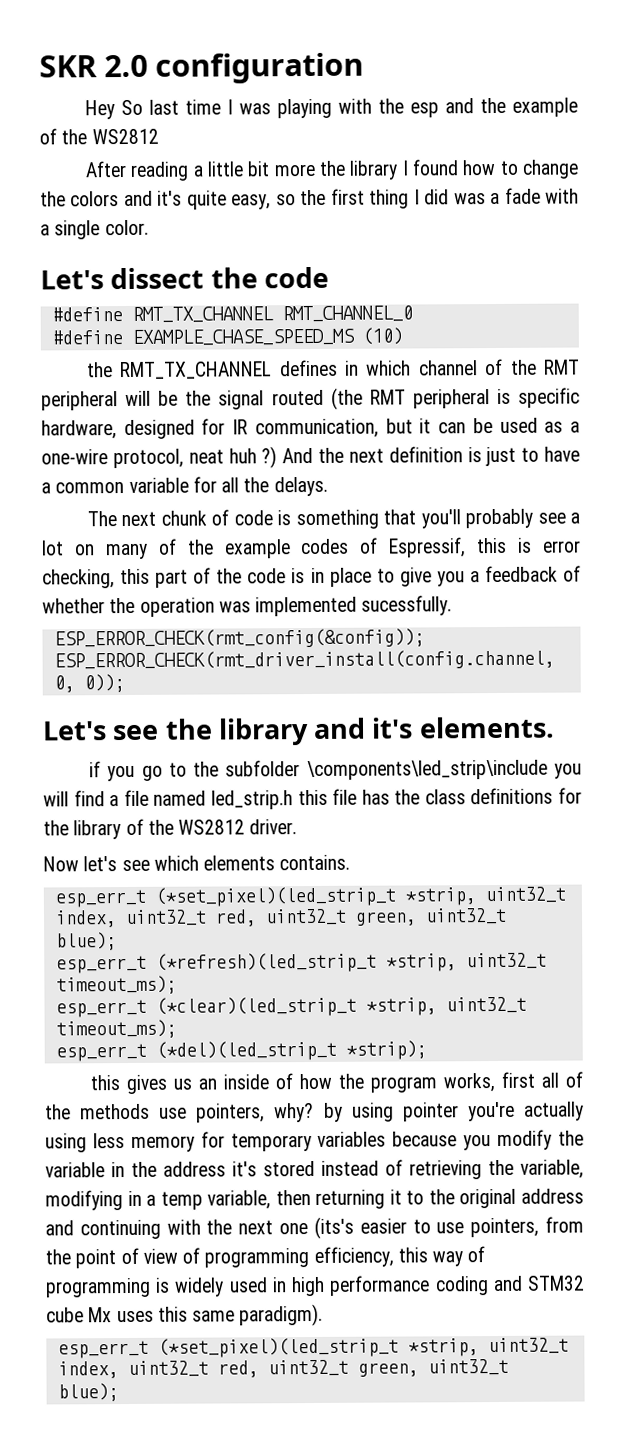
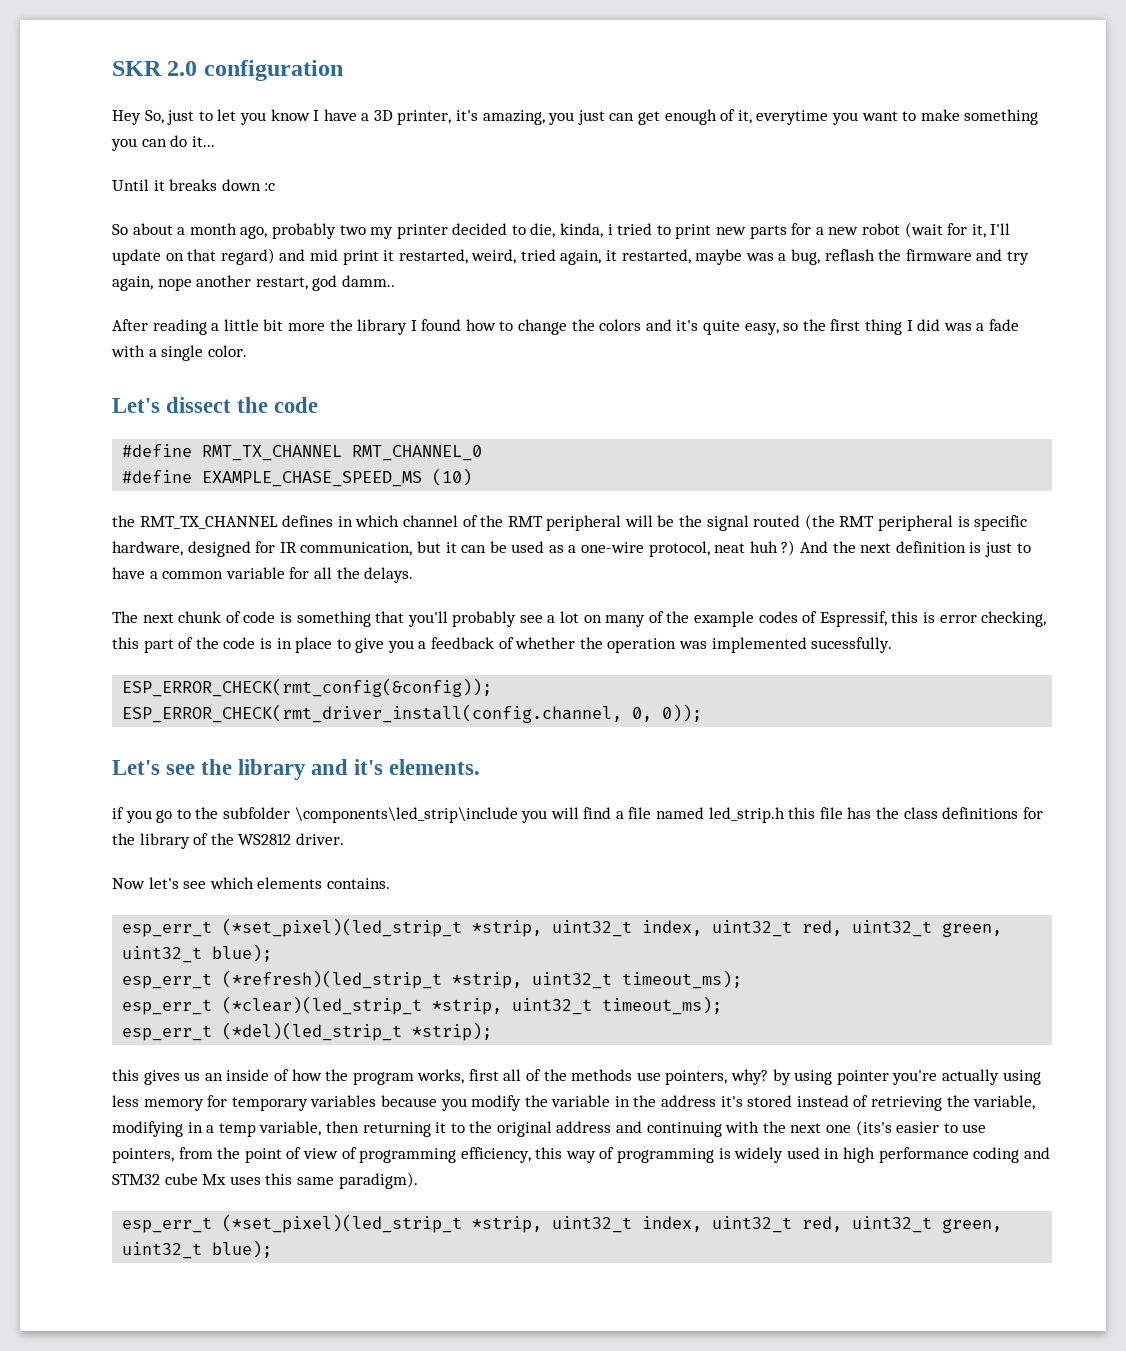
- Hey So last time I was playing with the esp and the example of the WS2812
+ Hey So, just to let you know I have a 3D printer, it's amazing, you just can get enough of it, everytime you want to make something you can do it...
+ Until it breaks down :c
+ So about a month ago, probably two my printer decided to die, kinda, i tried to print new parts for a new robot (wait for it, I'll update on that regard) and mid print it restarted, weird, tried again, it restarted, maybe was a bug, reflash the firmware and try again, nope another restart, god damm..

